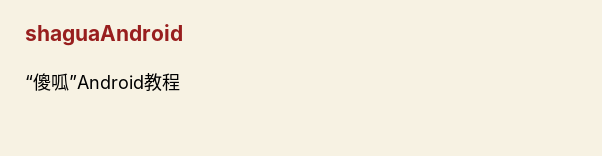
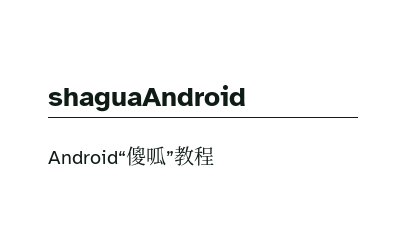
- “傻呱”Android教程
+ Android“傻呱”教程

